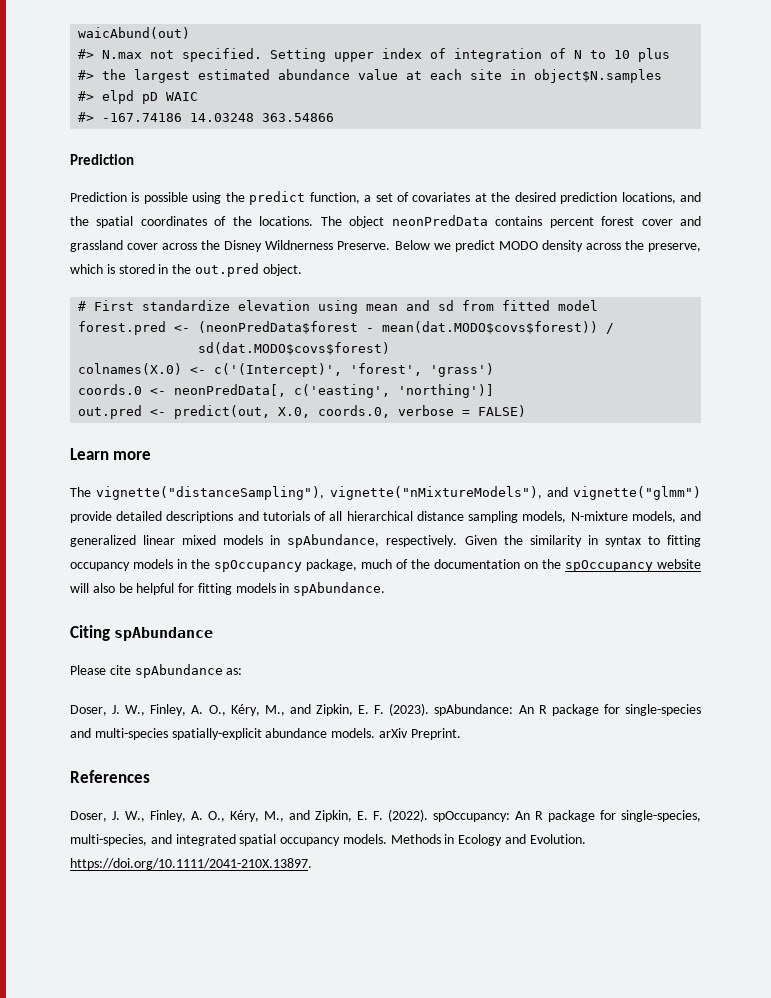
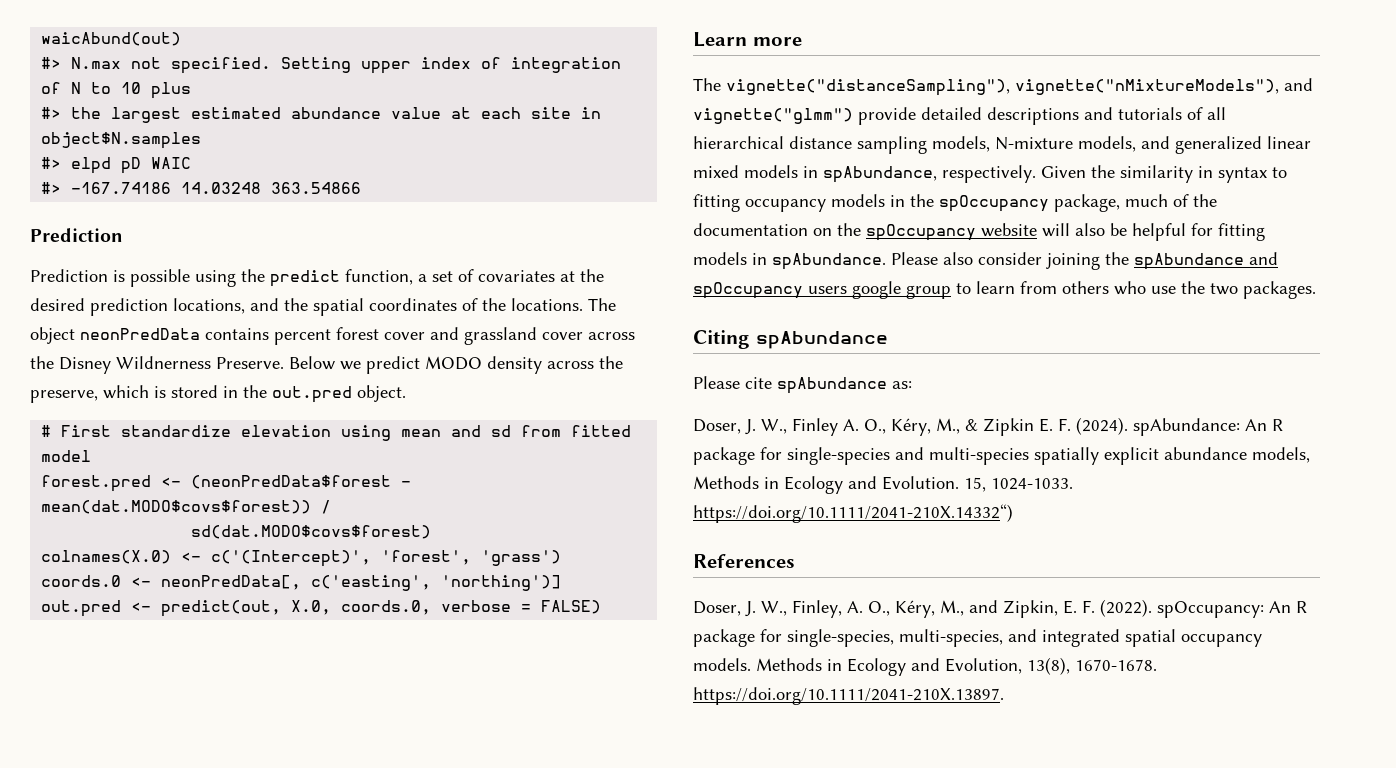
+ Please also consider joining the spAbundance and spOccupancy users google group to learn from others who use the two packages.
- Doser, J. W., Finley, A. O., Kéry, M., and Zipkin, E. F. (2023). spAbundance: An R package for single-species and multi-species spatially-explicit abundance models. arXiv Preprint.
+ Doser, J. W., Finley A. O., Kéry, M., & Zipkin E. F. (2024). spAbundance: An R package for single-species and multi-species spatially explicit abundance models, Methods in Ecology and Evolution. 15, 1024-1033. https://doi.org/10.1111/2041-210X.14332“)
- Methods in Ecology and Evolution. https://doi.org/10.1111/2041-210X.13897.
+ Methods in Ecology and Evolution, 13(8), 1670-1678. https://doi.org/10.1111/2041-210X.13897.

